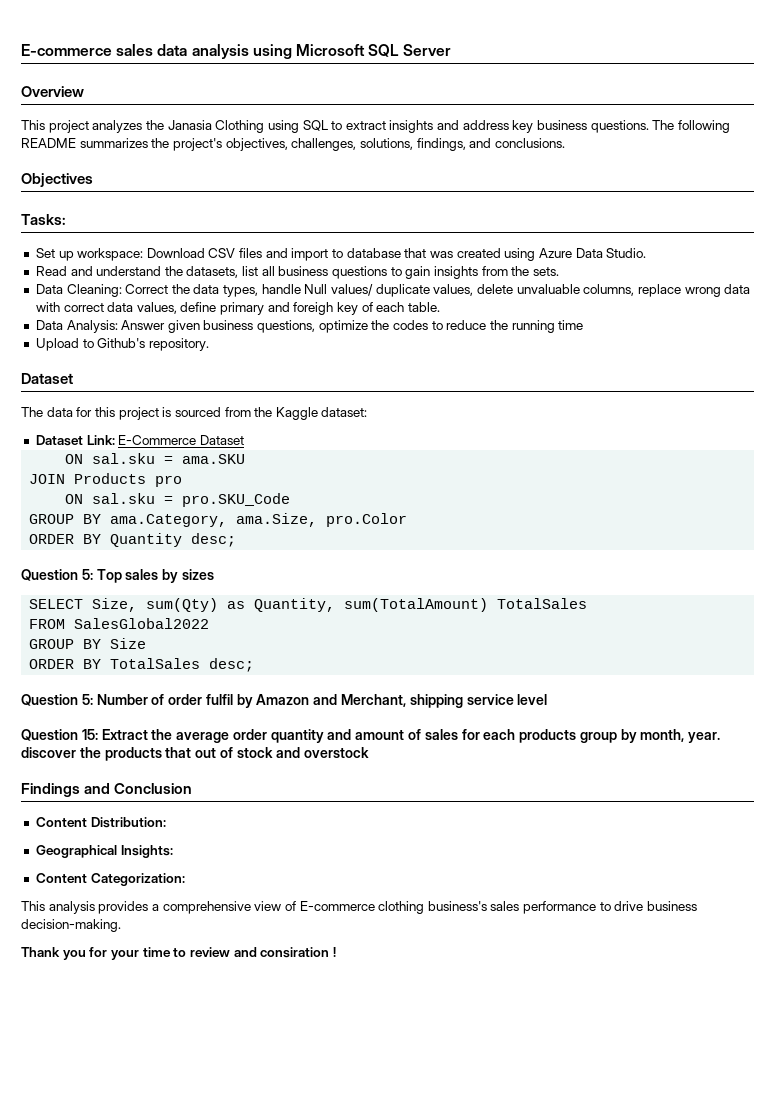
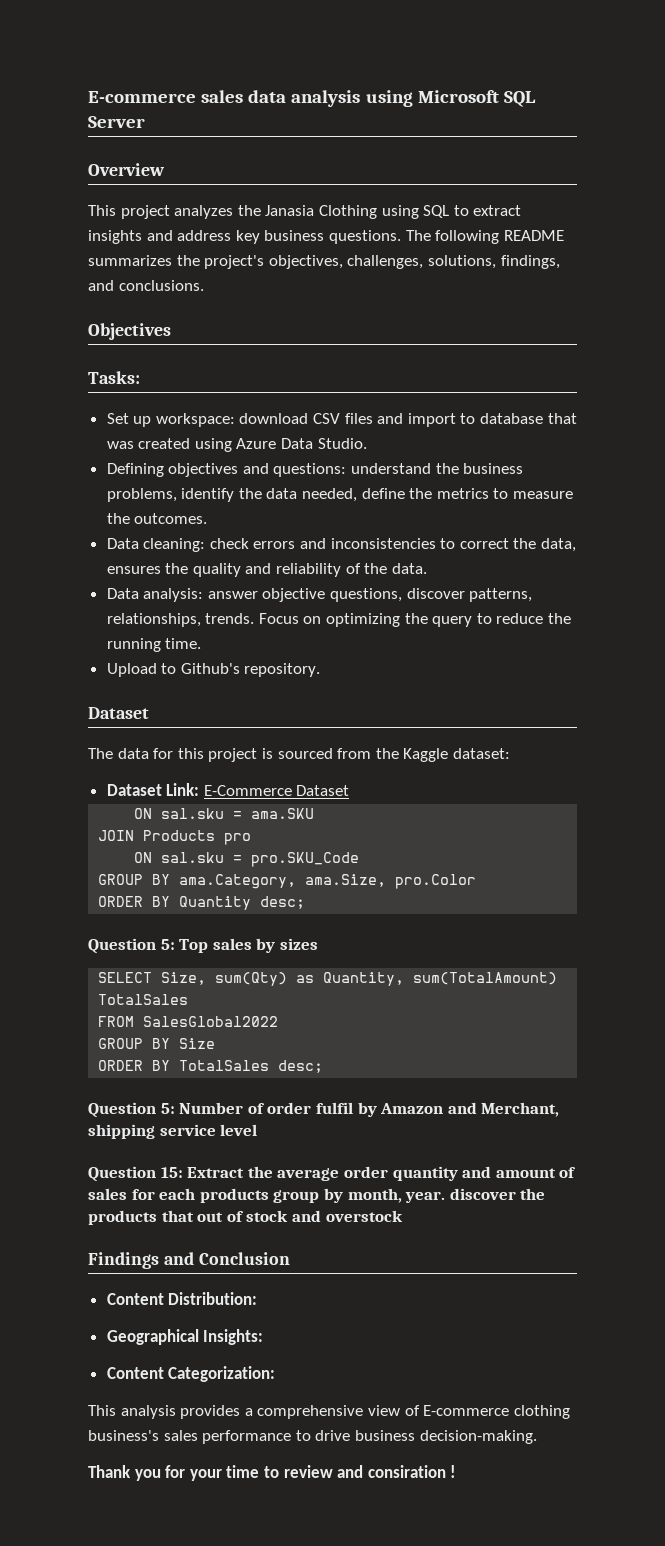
- Set up workspace: Download CSV files and import to database that was created using Azure Data Studio.
+ Set up workspace: download CSV files and import to database that was created using Azure Data Studio.
- Read and understand the datasets, list all business questions to gain insights from the sets.
- Data Cleaning: Correct the data types, handle Null values/ duplicate values, delete unvaluable columns, replace wrong data with correct data values, define primary and foreigh key of each table.
- Data Analysis: Answer given business questions, optimize the codes to reduce the running time
+ Defining objectives and questions: understand the business problems, identify the data needed, define the metrics to measure the outcomes.
+ Data cleaning: check errors and inconsistencies to correct the data, ensures the quality and reliability of the data.
+ Data analysis: answer objective questions, discover patterns, relationships, trends. Focus on optimizing the query to reduce the running time.

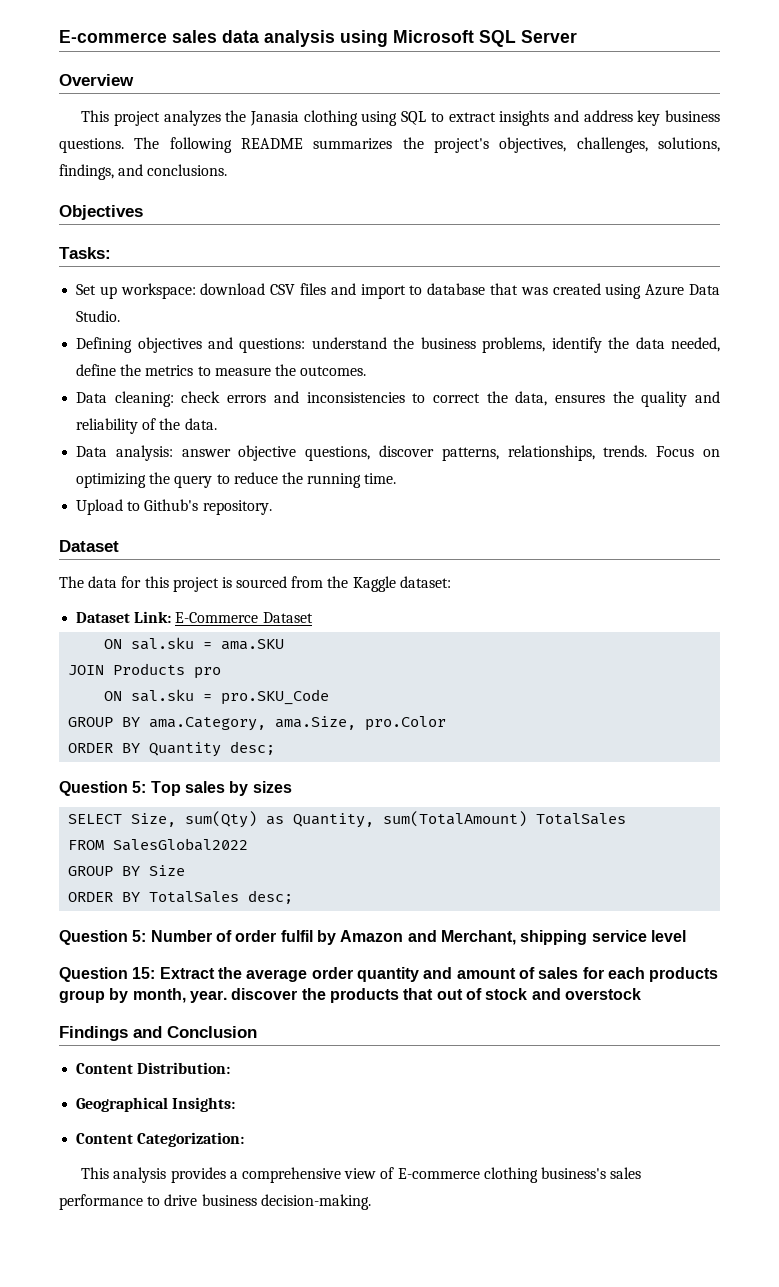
- This project analyzes the Janasia Clothing using SQL to extract insights and address key business questions.
+ This project analyzes the Janasia clothing using SQL to extract insights and address key business questions.
- Thank you for your time to review and consiration !

